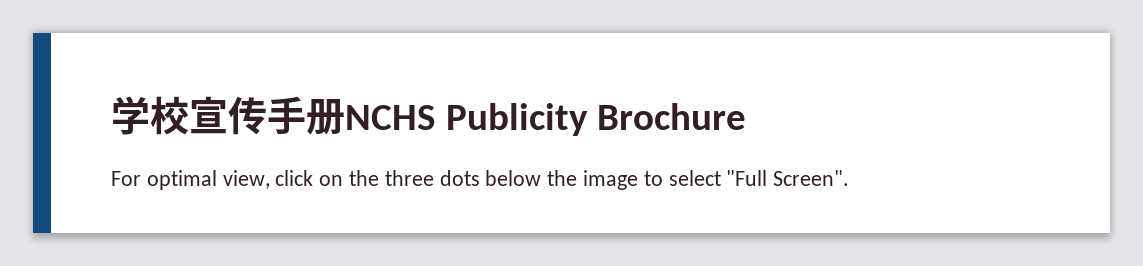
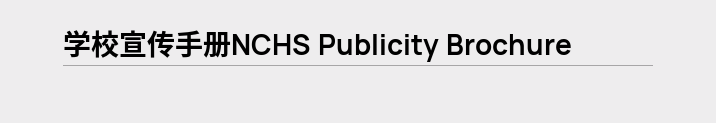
- For optimal view, click on the three dots below the image to select "Full Screen".

